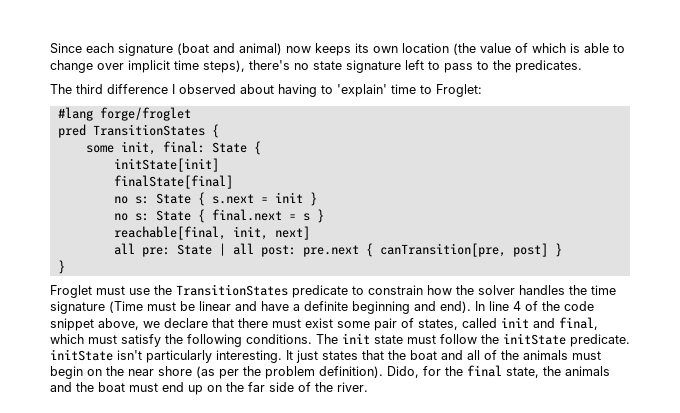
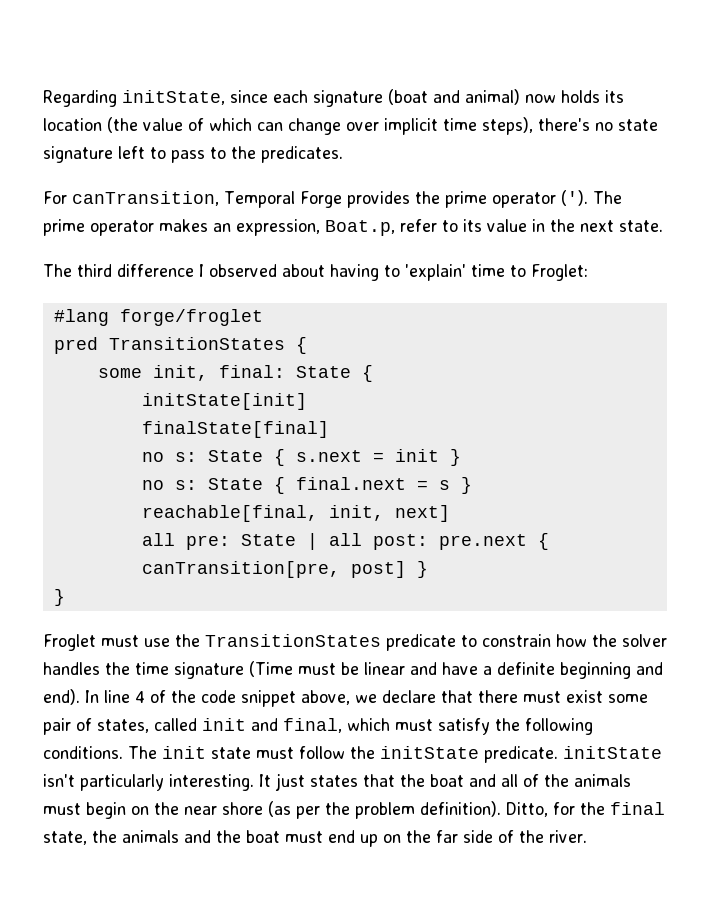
- Since each signature (boat and animal) now keeps its own location (the value of which is able to change over implicit time steps), there's no state signature left to pass to the predicates.
+ Regarding initState, since each signature (boat and animal) now holds its location (the value of which can change over implicit time steps), there's no state signature left to pass to the predicates.
+ For canTransition, Temporal Forge provides the prime operator ('). The prime operator makes an expression, Boat.p, refer to its value in the next state.
- Dido, for the final state, the animals and the boat must end up on the far side of the river.
+ Ditto, for the final state, the animals and the boat must end up on the far side of the river.

